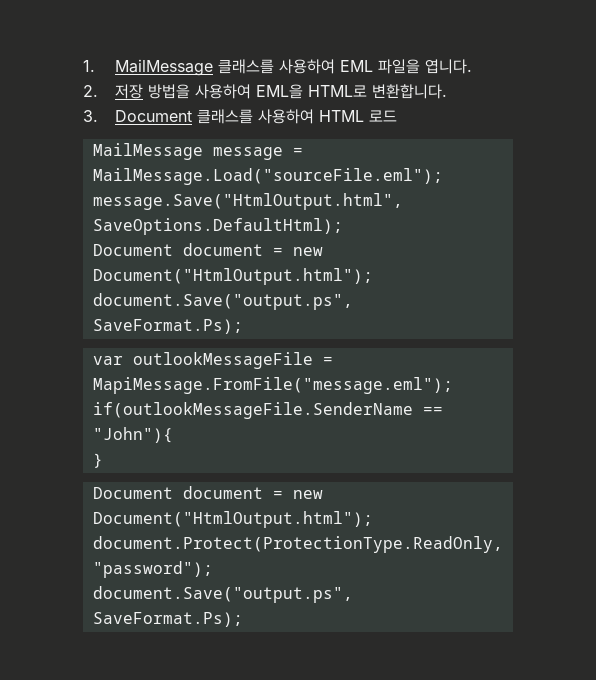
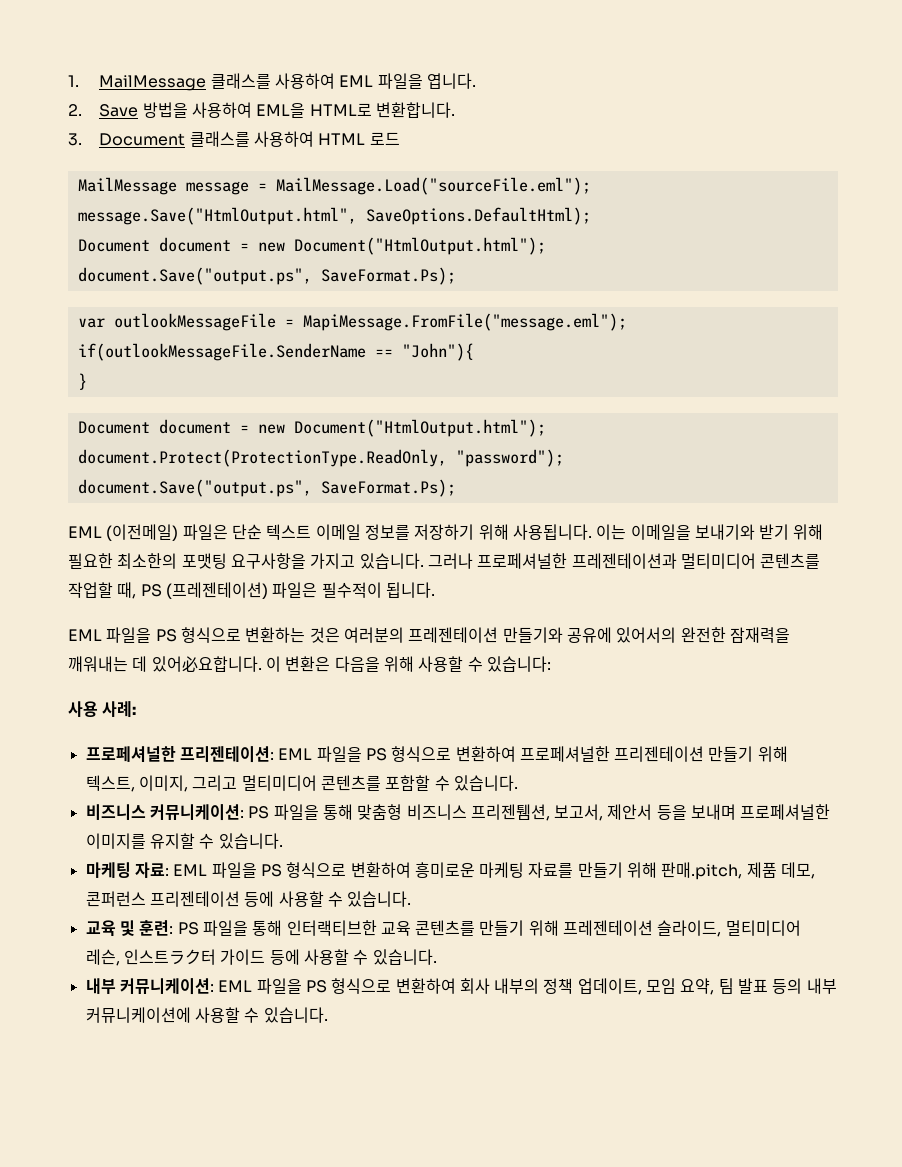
- 2. 저장 방법을 사용하여 EML을 HTML로 변환합니다.
+ 2. Save 방법을 사용하여 EML을 HTML로 변환합니다.
+ EML (이전메일) 파일은 단순 텍스트 이메일 정보를 저장하기 위해 사용됩니다. 이는 이메일을 보내기와 받기 위해 필요한 최소한의 포맷팅 요구사항을 가지고 있습니다. 그러나 프로페셔널한 프레젠테이션과 멀티미디어 콘텐츠를 작업할 때, PS (프레젠테이션) 파일은 필수적이 됩니다.
+ EML 파일을 PS 형식으로 변환하는 것은 여러분의 프레젠테이션 만들기와 공유에 있어서의 완전한 잠재력을 깨워내는 데 있어必요합니다. 이 변환은 다음을 위해 사용할 수 있습니다:
+ 사용 사례:
+ 프로페셔널한 프리젠테이션: EML 파일을 PS 형식으로 변환하여 프로페셔널한 프리젠테이션 만들기 위해 텍스트, 이미지, 그리고 멀티미디어 콘텐츠를 포함할 수 있습니다.
+ 비즈니스 커뮤니케이션: PS 파일을 통해 맞춤형 비즈니스 프리젠퉴션, 보고서, 제안서 등을 보내며 프로페셔널한 이미지를 유지할 수 있습니다.
+ 마케팅 자료: EML 파일을 PS 형식으로 변환하여 흥미로운 마케팅 자료를 만들기 위해 판매.pitch, 제품 데모, 콘퍼런스 프리젠테이션 등에 사용할 수 있습니다.
+ 교육 및 훈련: PS 파일을 통해 인터랙티브한 교육 콘텐츠를 만들기 위해 프레젠테이션 슬라이드, 멀티미디어 레슨, 인스트ラク터 가이드 등에 사용할 수 있습니다.
+ 내부 커뮤니케이션: EML 파일을 PS 형식으로 변환하여 회사 내부의 정책 업데이트, 모임 요약, 팀 발표 등의 내부 커뮤니케이션에 사용할 수 있습니다.

